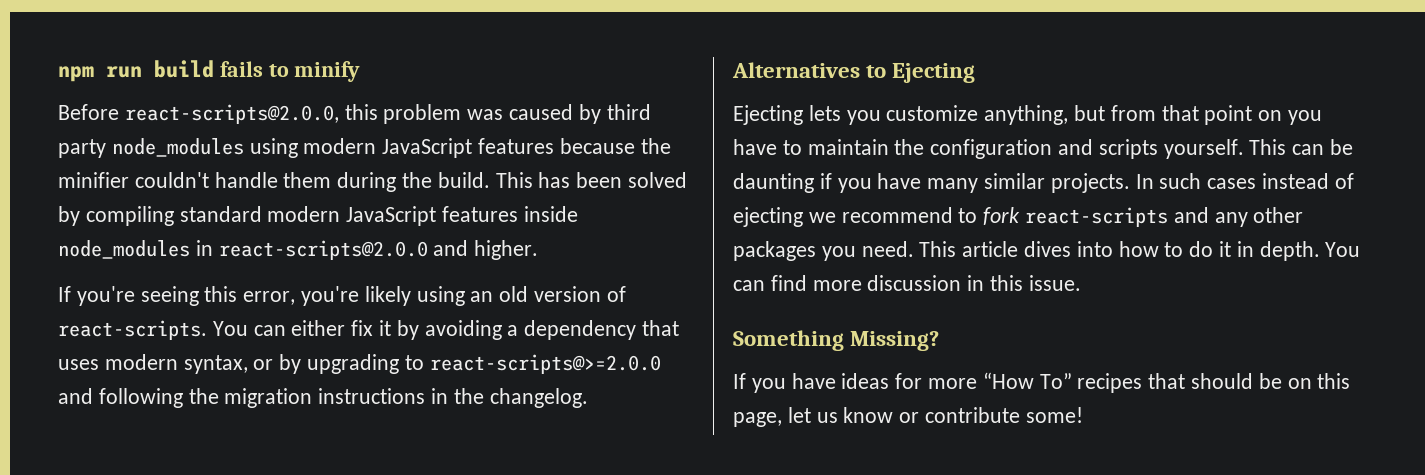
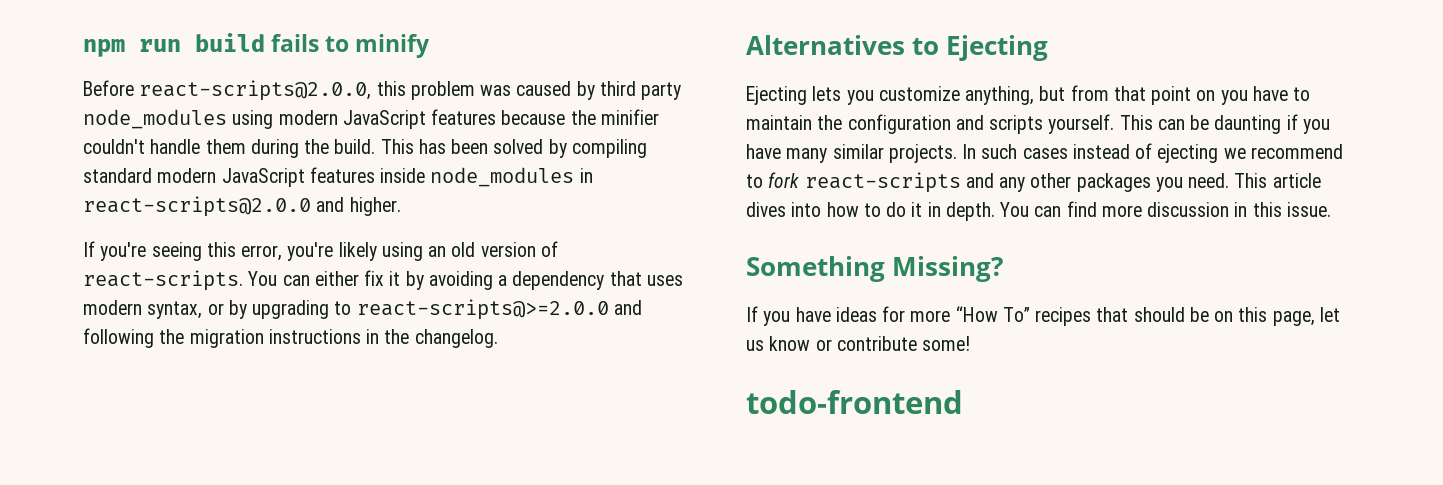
+ todo-frontend

